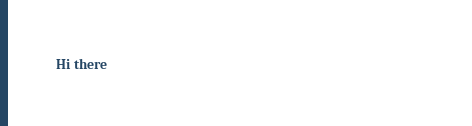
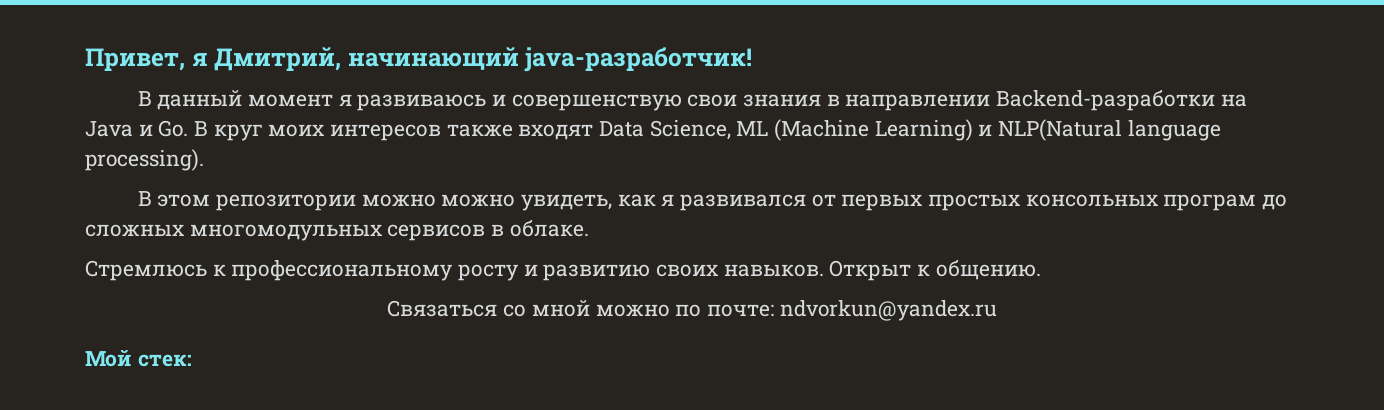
- Hi there
+ Привет, я Дмитрий, начинающий java-разработчик!
+ В данный момент я развиваюсь и совершенствую свои знания в направлении Backend-разработки на Java и Go. В круг моих интересов также входят Data Science, ML (Machine Learning) и NLP(Natural language processing).
+ В этом репозитории можно можно увидеть, как я развивался от первых простых консольных програм до сложных многомодульных сервисов в облаке.
+ Cтремлюсь к профессиональному росту и развитию своих навыков. Oткрыт к общению.
+ Cвязаться со мной можно по почте: ndvorkun@yandex.ru
+ Мой стек:

